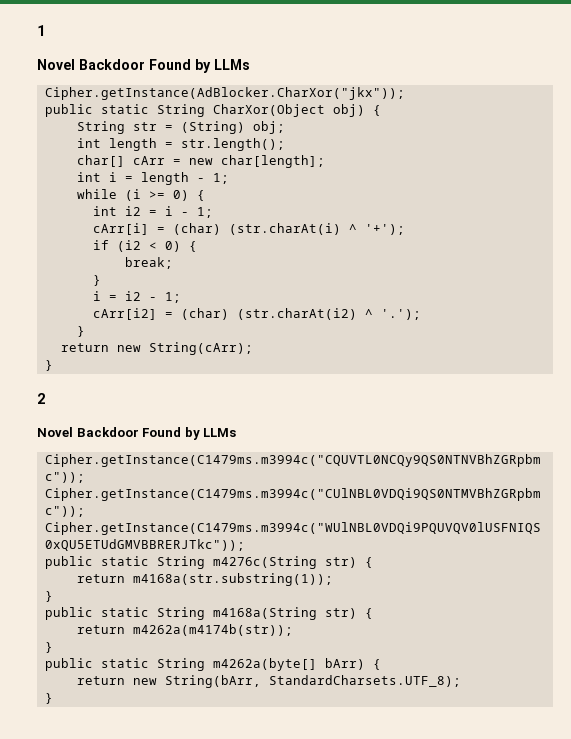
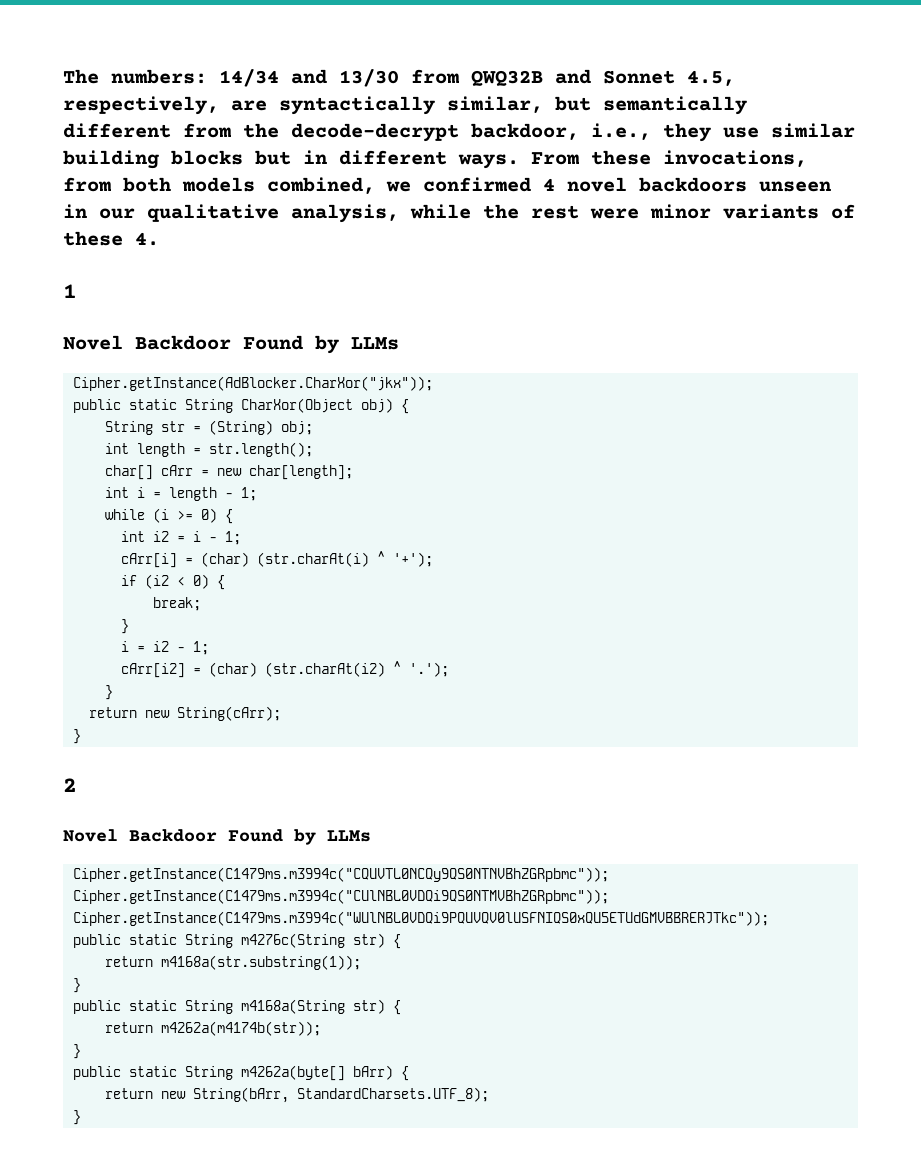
+ The numbers: 14/34 and 13/30 from QWQ32B and Sonnet 4.5, respectively, are syntactically similar, but semantically different from the decode-decrypt backdoor, i.e., they use similar building blocks but in different ways. From these invocations, from both models combined, we confirmed 4 novel backdoors unseen in our qualitative analysis, while the rest were minor variants of these 4.

